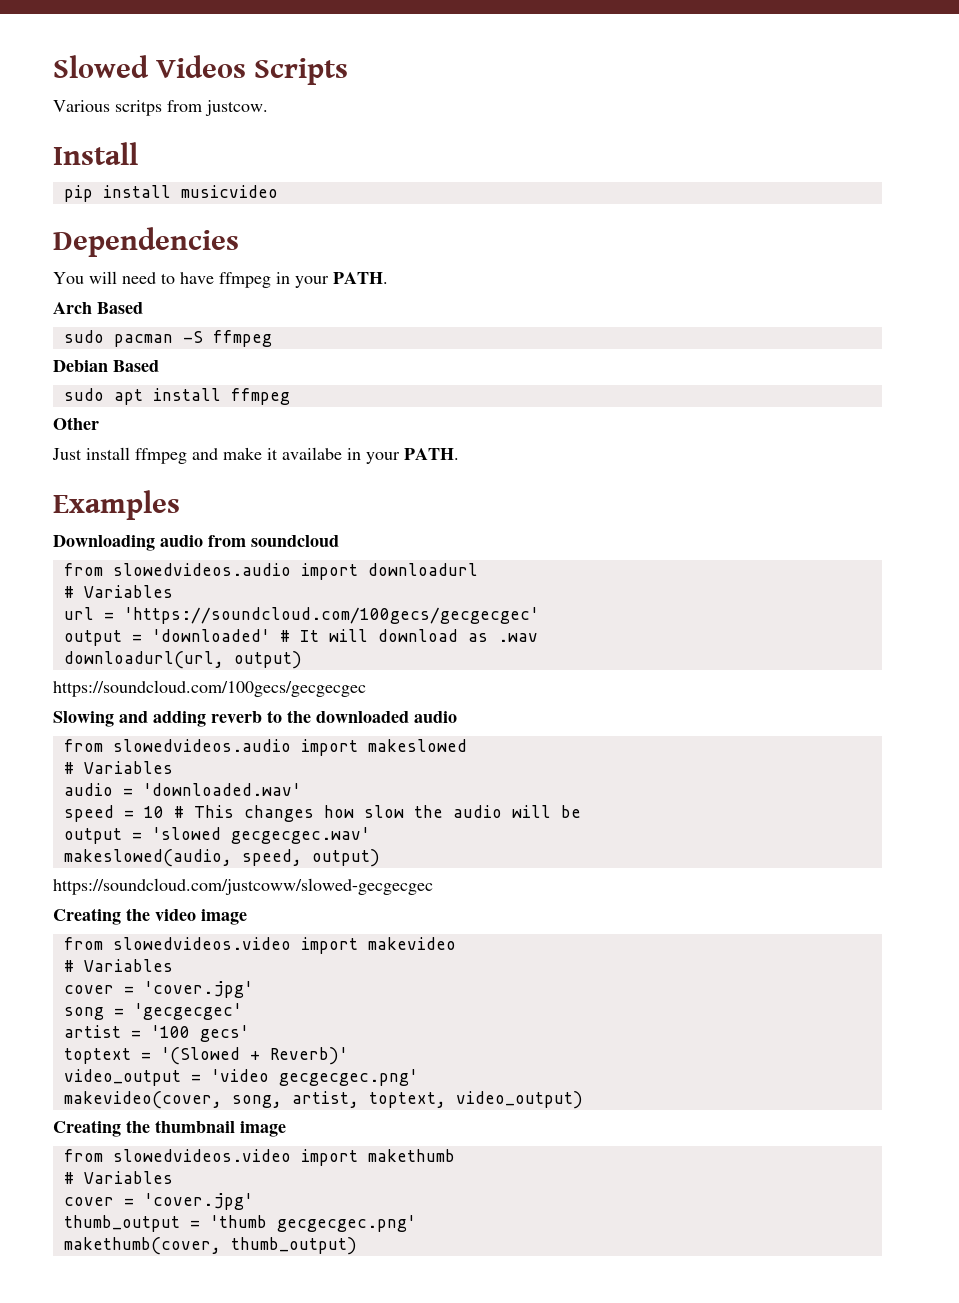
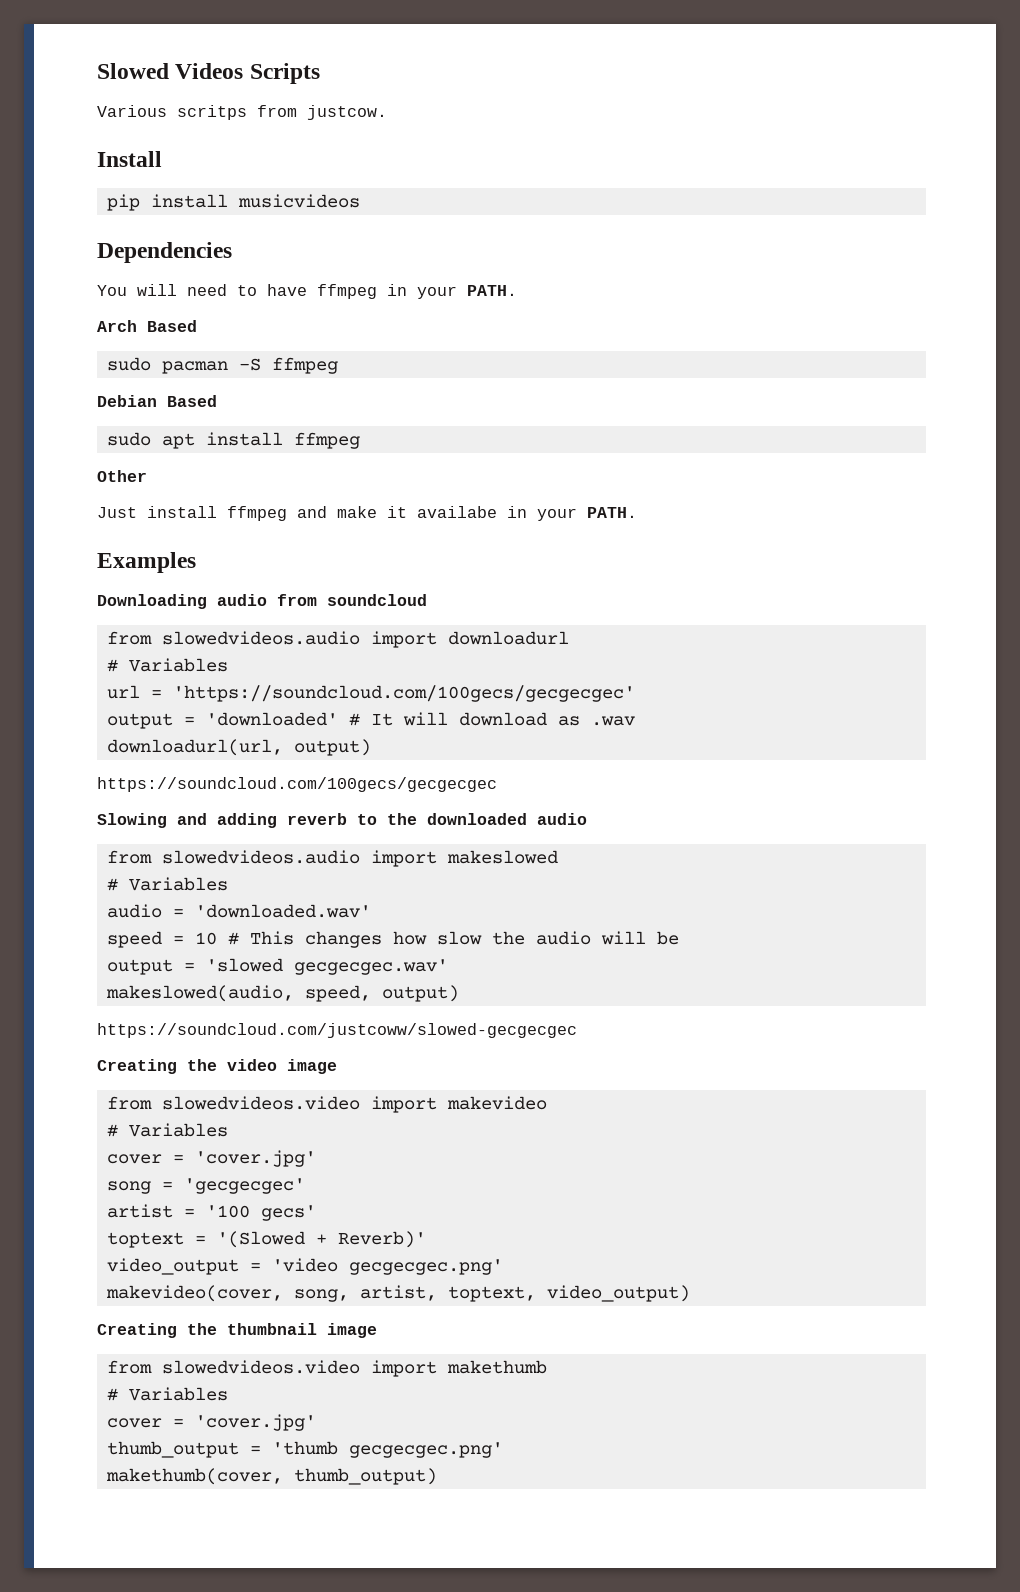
- pip install musicvideo
+ pip install musicvideos

